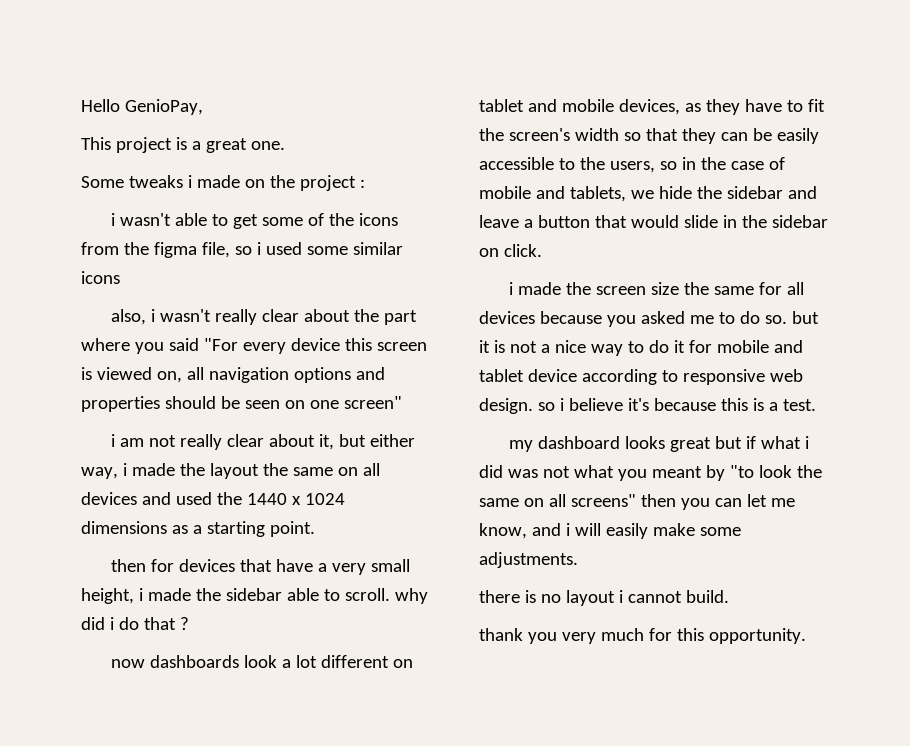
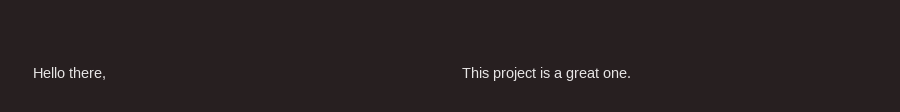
- Hello GenioPay,
+ Hello there,
- Some tweaks i made on the project :
- i wasn't able to get some of the icons from the figma file, so i used some similar icons
- also, i wasn't really clear about the part where you said "For every device this screen is viewed on, all navigation options and properties should be seen on one screen"
- i am not really clear about it, but either way, i made the layout the same on all devices and used the 1440 x 1024 dimensions as a starting point.
- then for devices that have a very small height, i made the sidebar able to scroll. why did i do that ?
- now dashboards look a lot different on tablet and mobile devices, as they have to fit the screen's width so that they can be easily accessible to the users, so in the case of mobile and tablets, we hide the sidebar and leave a button that would slide in the sidebar on click.
- i made the screen size the same for all devices because you asked me to do so. but it is not a nice way to do it for mobile and tablet device according to responsive web design. so i believe it's because this is a test.
- my dashboard looks great but if what i did was not what you meant by "to look the same on all screens" then you can let me know, and i will easily make some adjustments.
- there is no layout i cannot build.
- thank you very much for this opportunity.

